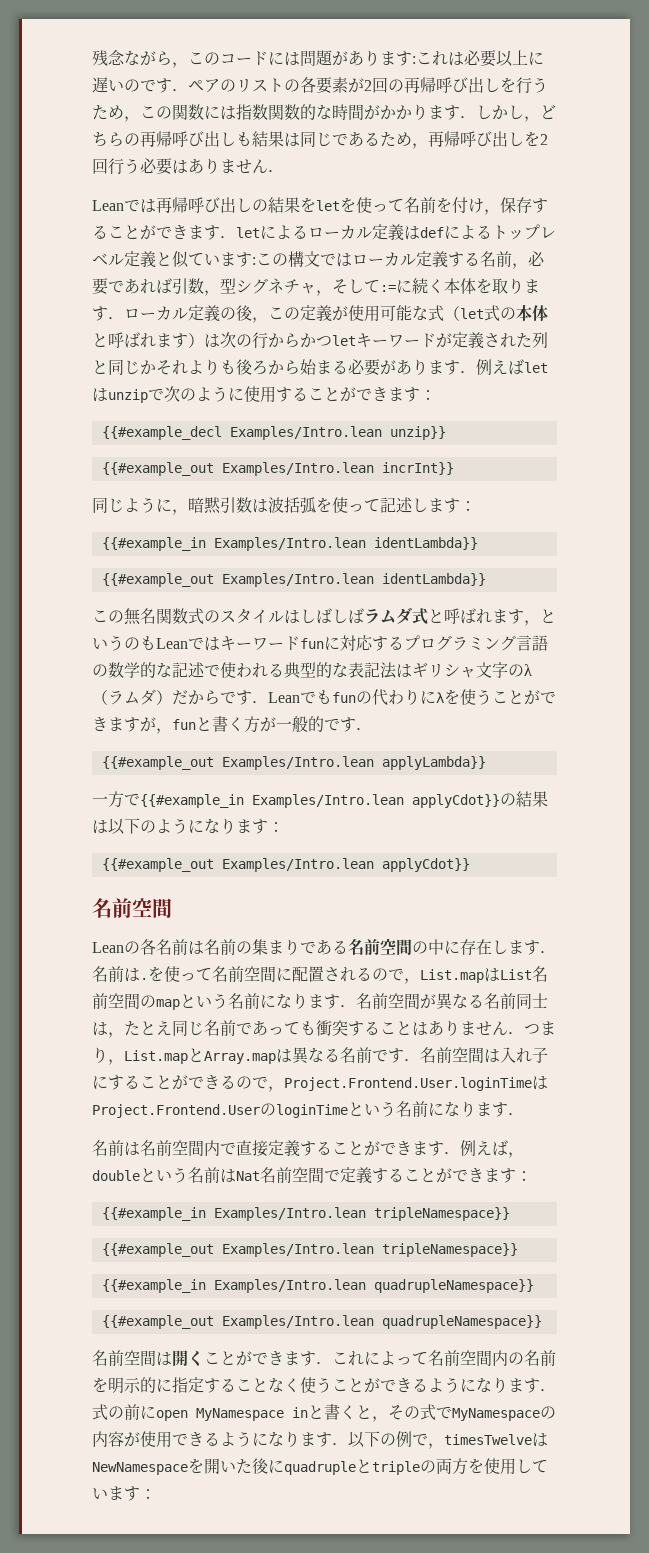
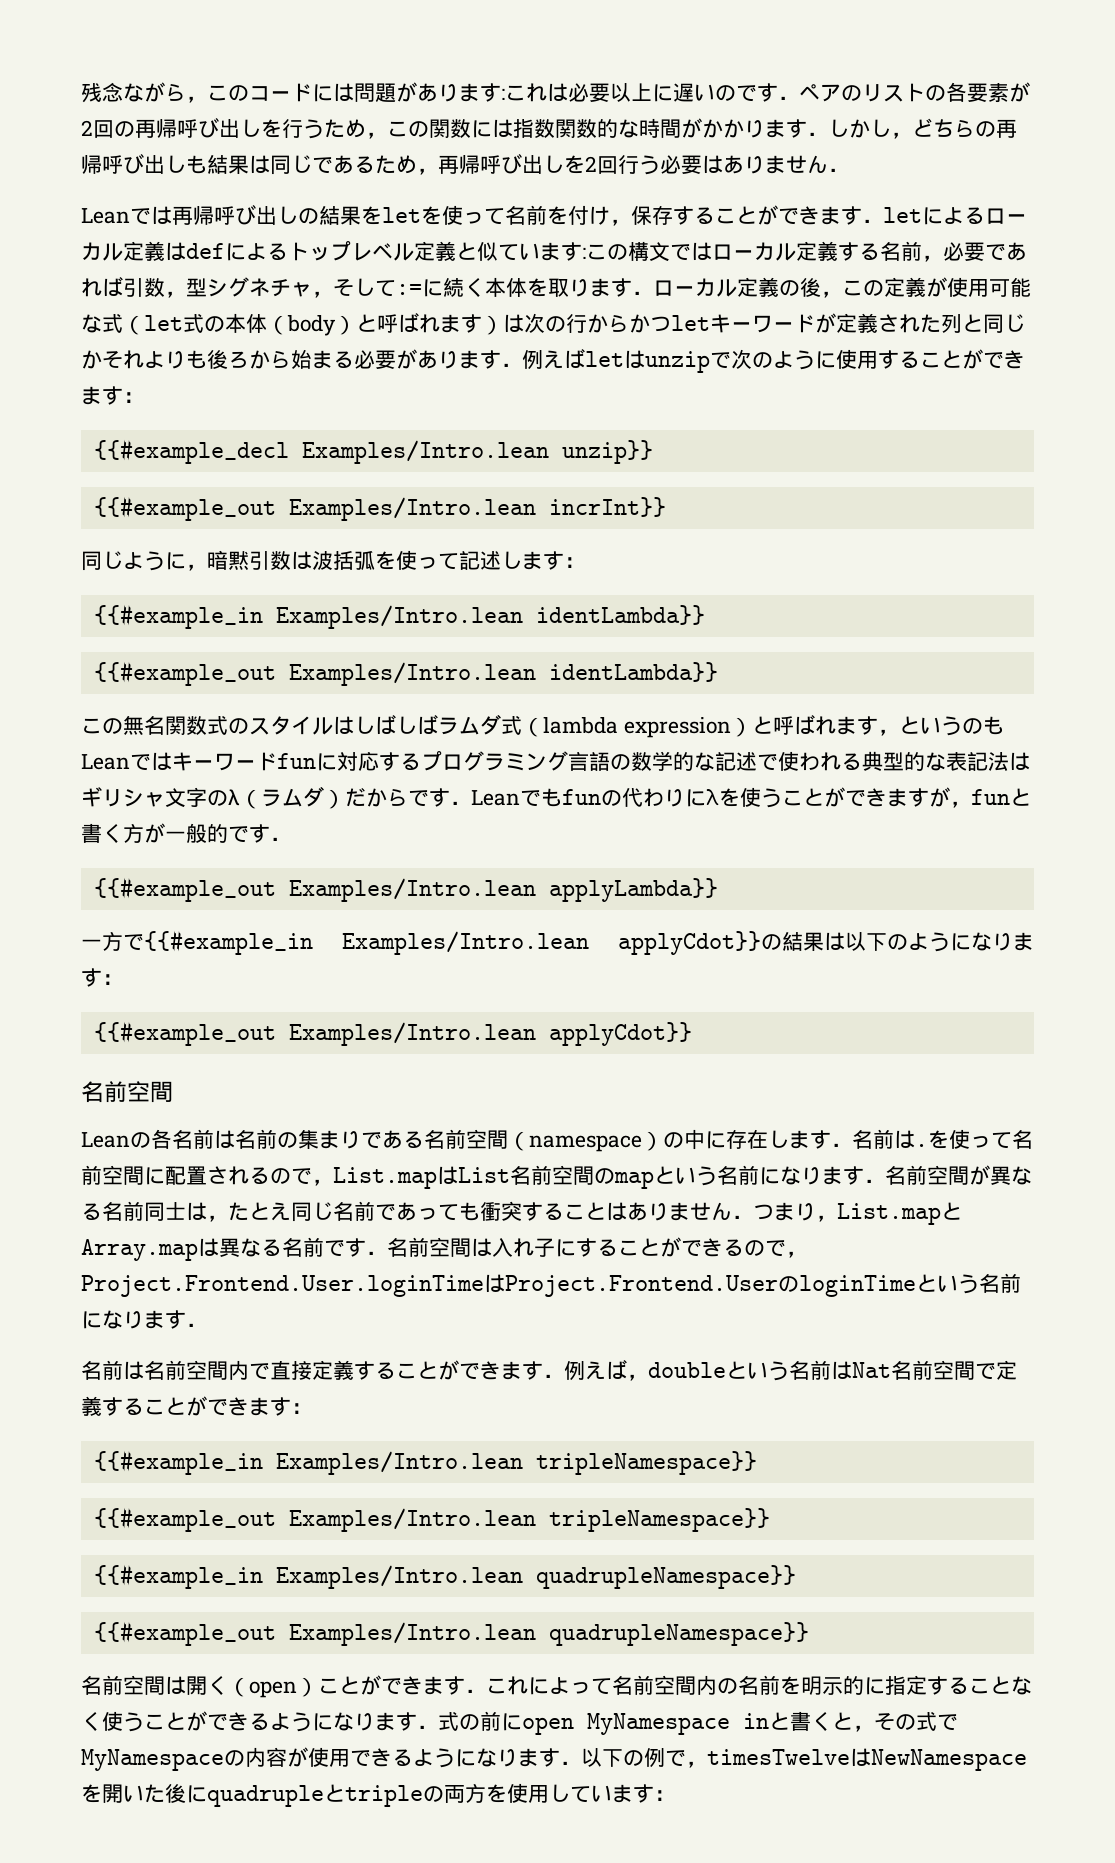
- この構文ではローカル定義する名前，必要であれば引数，型シグネチャ，そして:=に続く本体を取ります．ローカル定義の後，この定義が使用可能な式（let式の本体と呼ばれます）は次の行からかつletキーワードが定義された列と同じかそれよりも後ろから始まる必要があります．例えばletはunzipで次のように使用することができます：
+ この構文ではローカル定義する名前，必要であれば引数，型シグネチャ，そして:=に続く本体を取ります．ローカル定義の後，この定義が使用可能な式（let式の本体（body）と呼ばれます）は次の行からかつletキーワードが定義された列と同じかそれよりも後ろから始まる必要があります．例えばletはunzipで次のように使用することができます：
- この無名関数式のスタイルはしばしばラムダ式と呼ばれます，というのもLeanではキーワードfunに対応するプログラミング言語の数学的な記述で使われる典型的な表記法はギリシャ文字のλ（ラムダ）だからです．Leanでもfunの代わりにλを使うことができますが，funと書く方が一般的です．
+ この無名関数式のスタイルはしばしばラムダ式（lambda expression）と呼ばれます，というのもLeanではキーワードfunに対応するプログラミング言語の数学的な記述で使われる典型的な表記法はギリシャ文字のλ（ラムダ）だからです．Leanでもfunの代わりにλを使うことができますが，funと書く方が一般的です．
- Leanの各名前は名前の集まりである名前空間の中に存在します．名前は.
+ Leanの各名前は名前の集まりである名前空間（namespace）の中に存在します．名前は.
- 名前空間は開くことができます．これによって名前空間内の名前を明示的に指定することなく使うことができるようになります．式の前にopen MyNamespace inと書くと，その式でMyNamespaceの内容が使用できるようになります．以下の例で，timesTwelveはNewNamespaceを開いた後にquadrupleとtripleの両方を使用しています：
+ 名前空間は開く（open）ことができます．これによって名前空間内の名前を明示的に指定することなく使うことができるようになります．式の前にopen MyNamespace inと書くと，その式でMyNamespaceの内容が使用できるようになります．以下の例で，timesTwelveはNewNamespaceを開いた後にquadrupleとtripleの両方を使用しています：

